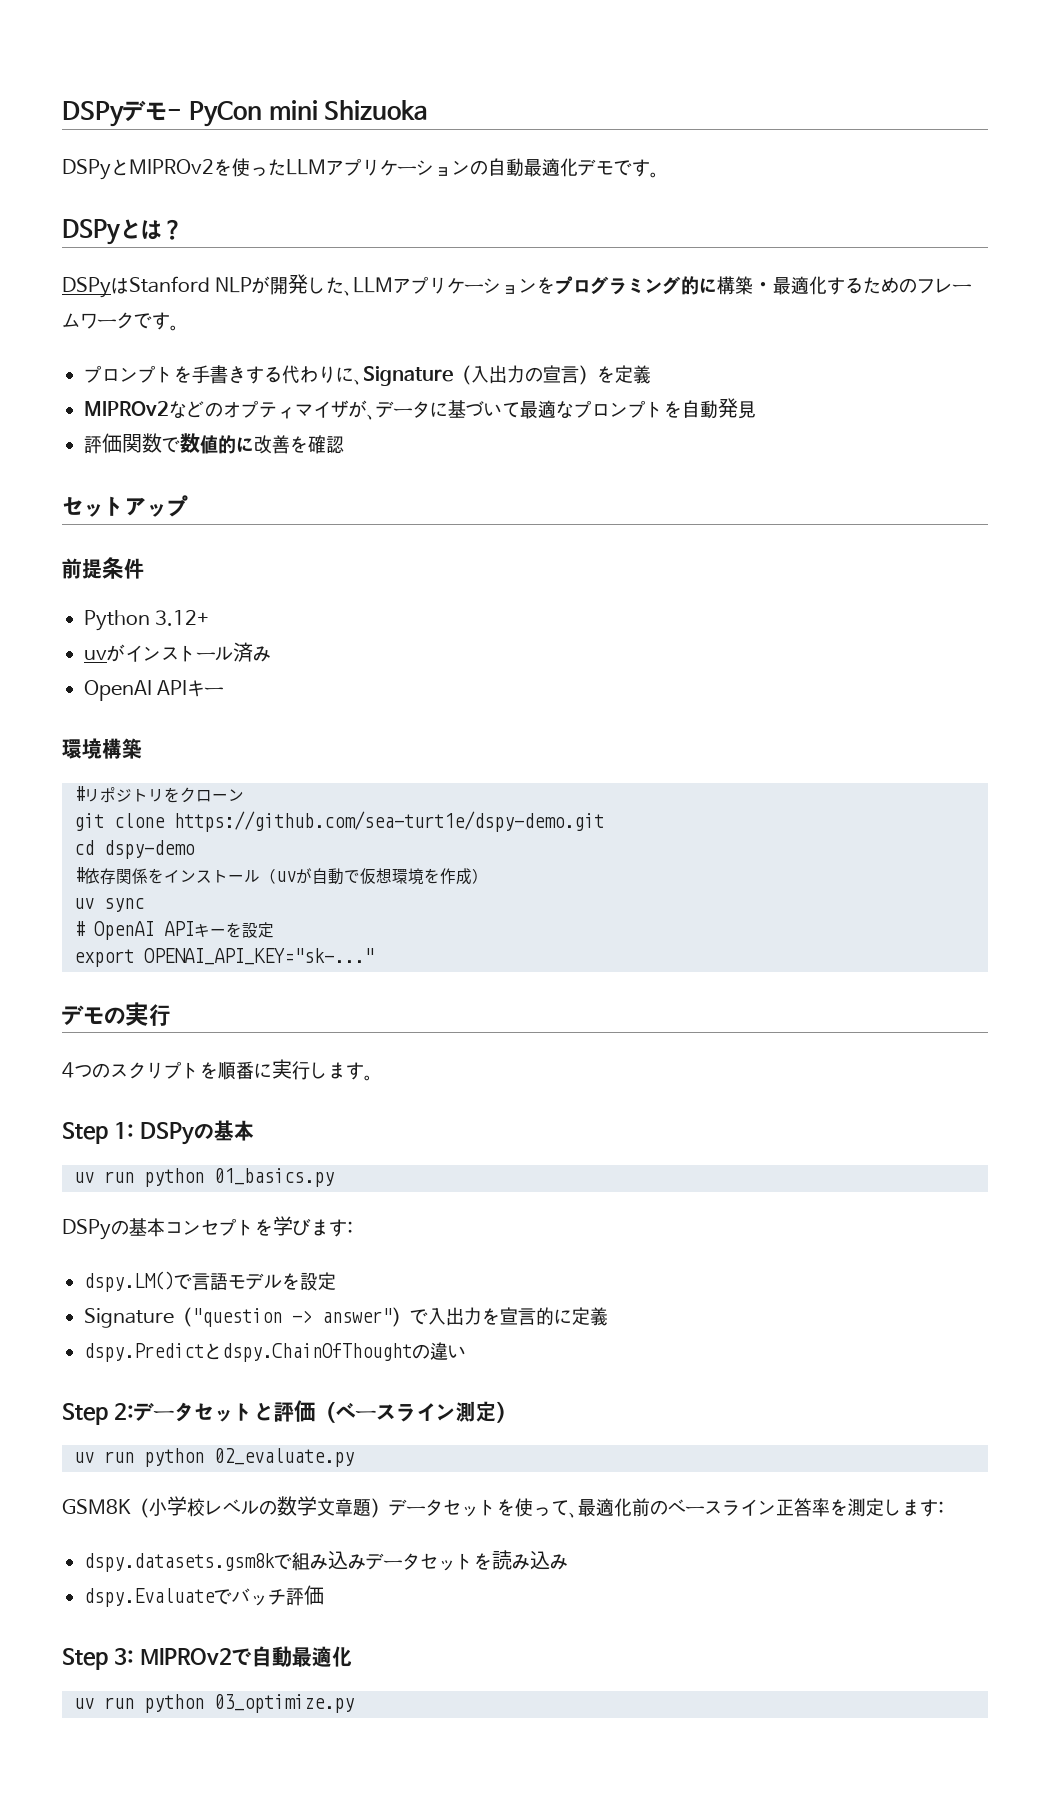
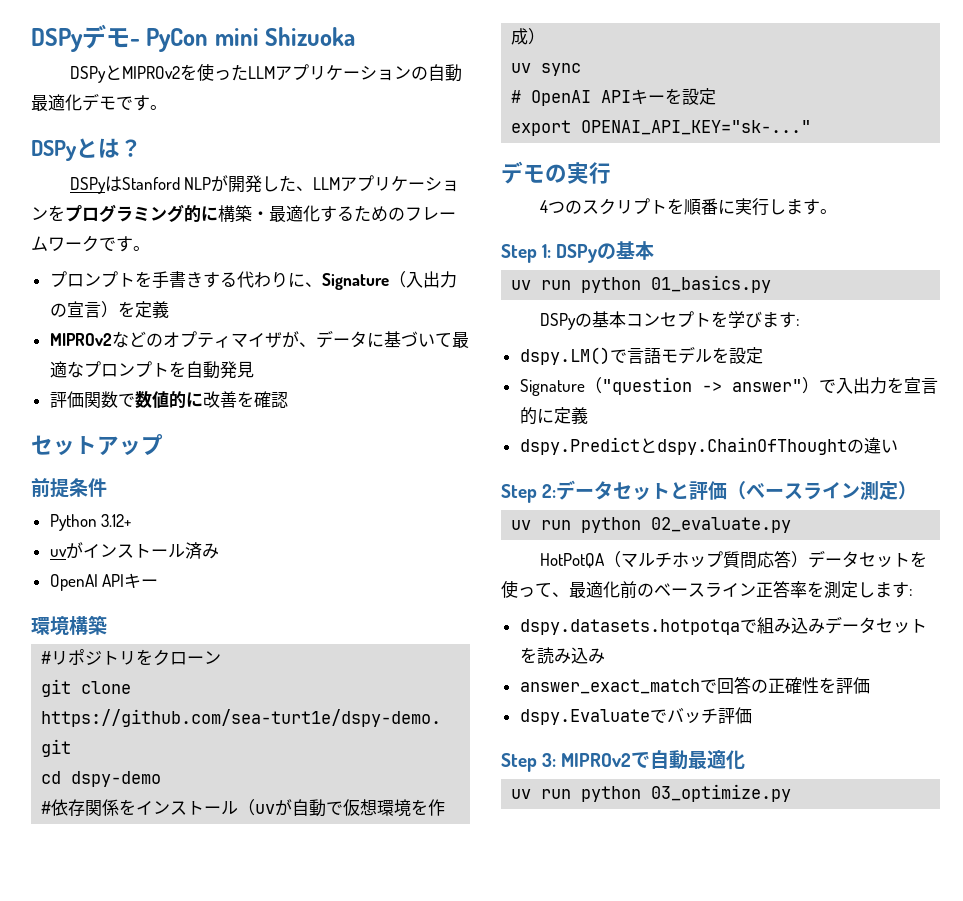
- GSM8K（小学校レベルの数学文章題）データセットを使って、最適化前のベースライン正答率を測定します:
+ HotPotQA（マルチホップ質問応答）データセットを使って、最適化前のベースライン正答率を測定します:
- dspy.datasets.gsm8kで組み込みデータセットを読み込み
+ dspy.datasets.hotpotqaで組み込みデータセットを読み込み
+ answer_exact_matchで回答の正確性を評価

